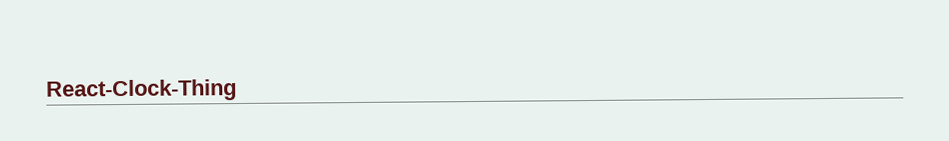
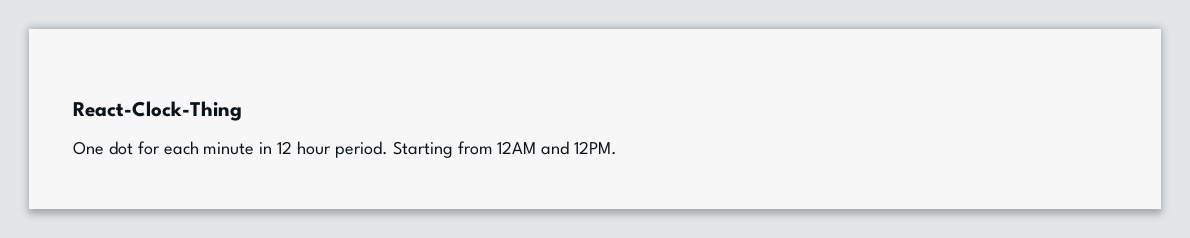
+ One dot for each minute in 12 hour period. Starting from 12AM and 12PM.

